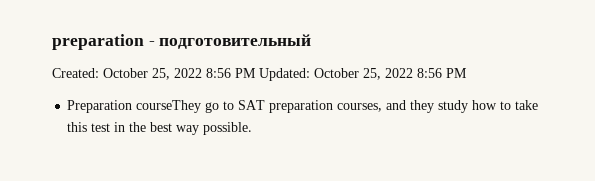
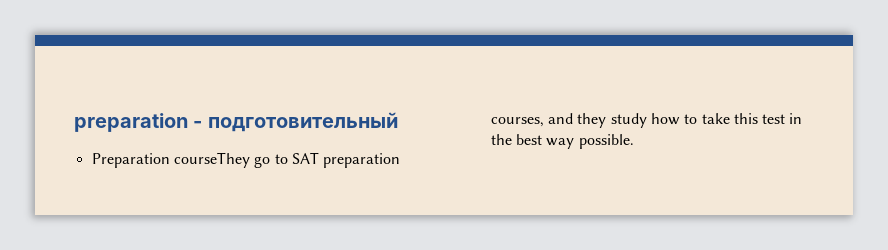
- Created: October 25, 2022 8:56 PM Updated: October 25, 2022 8:56 PM

